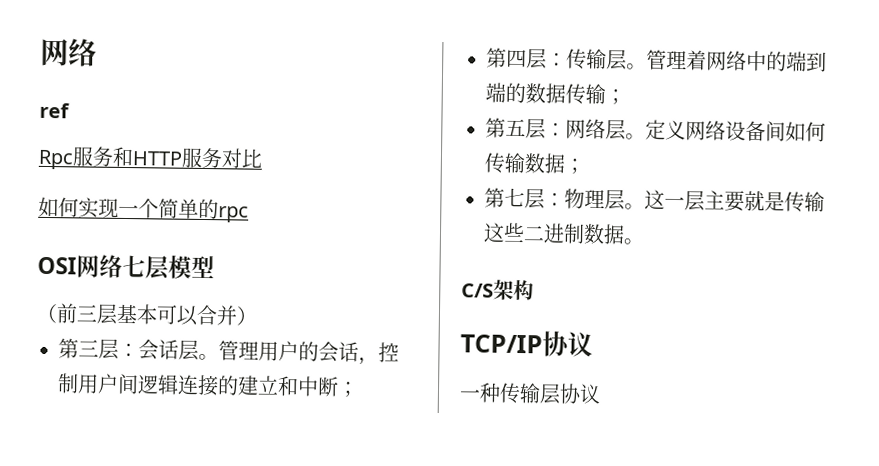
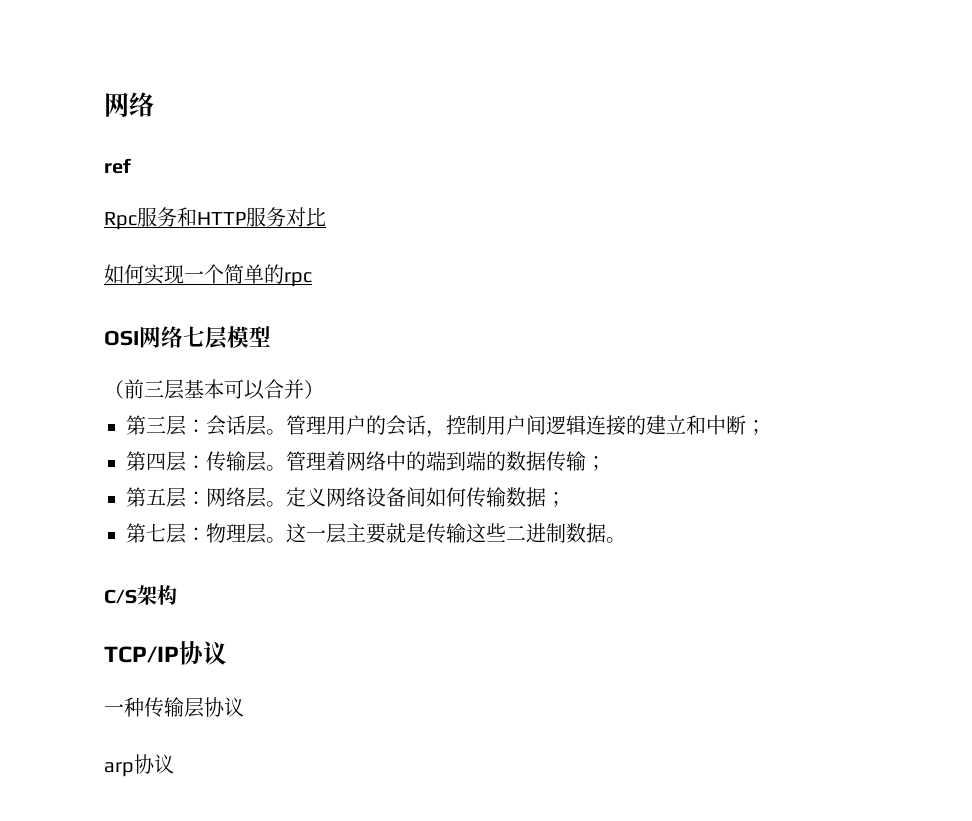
+ arp协议

